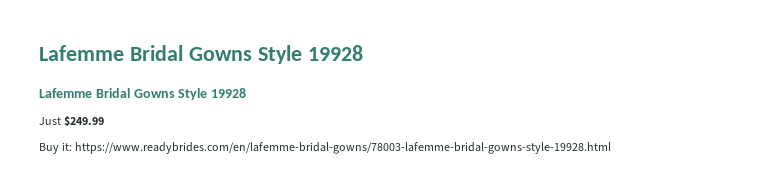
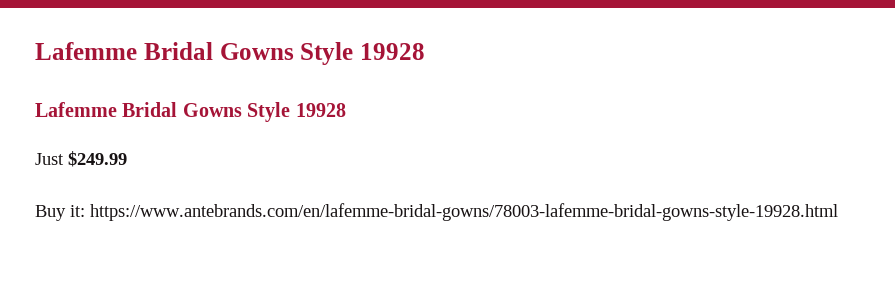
- Buy it: https://www.readybrides.com/en/lafemme-bridal-gowns/78003-lafemme-bridal-gowns-style-19928.html
+ Buy it: https://www.antebrands.com/en/lafemme-bridal-gowns/78003-lafemme-bridal-gowns-style-19928.html

